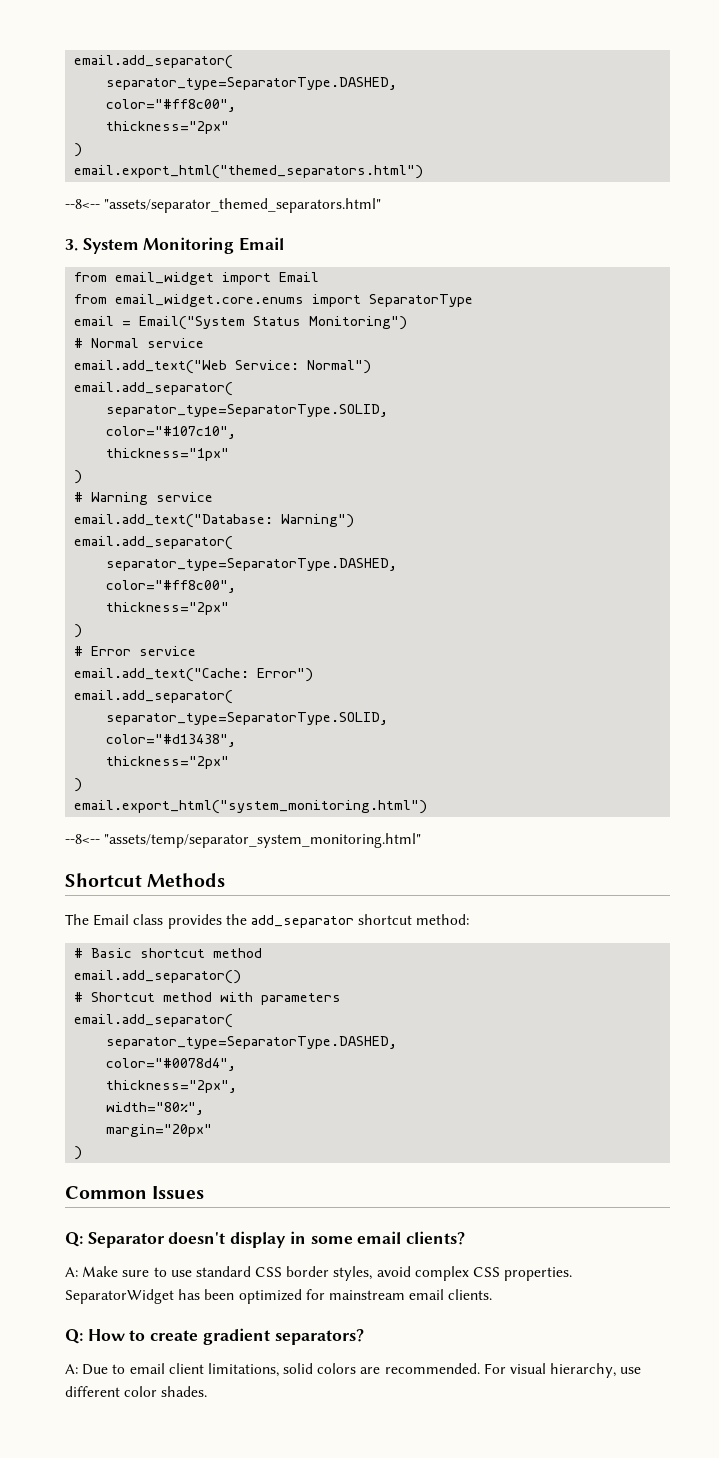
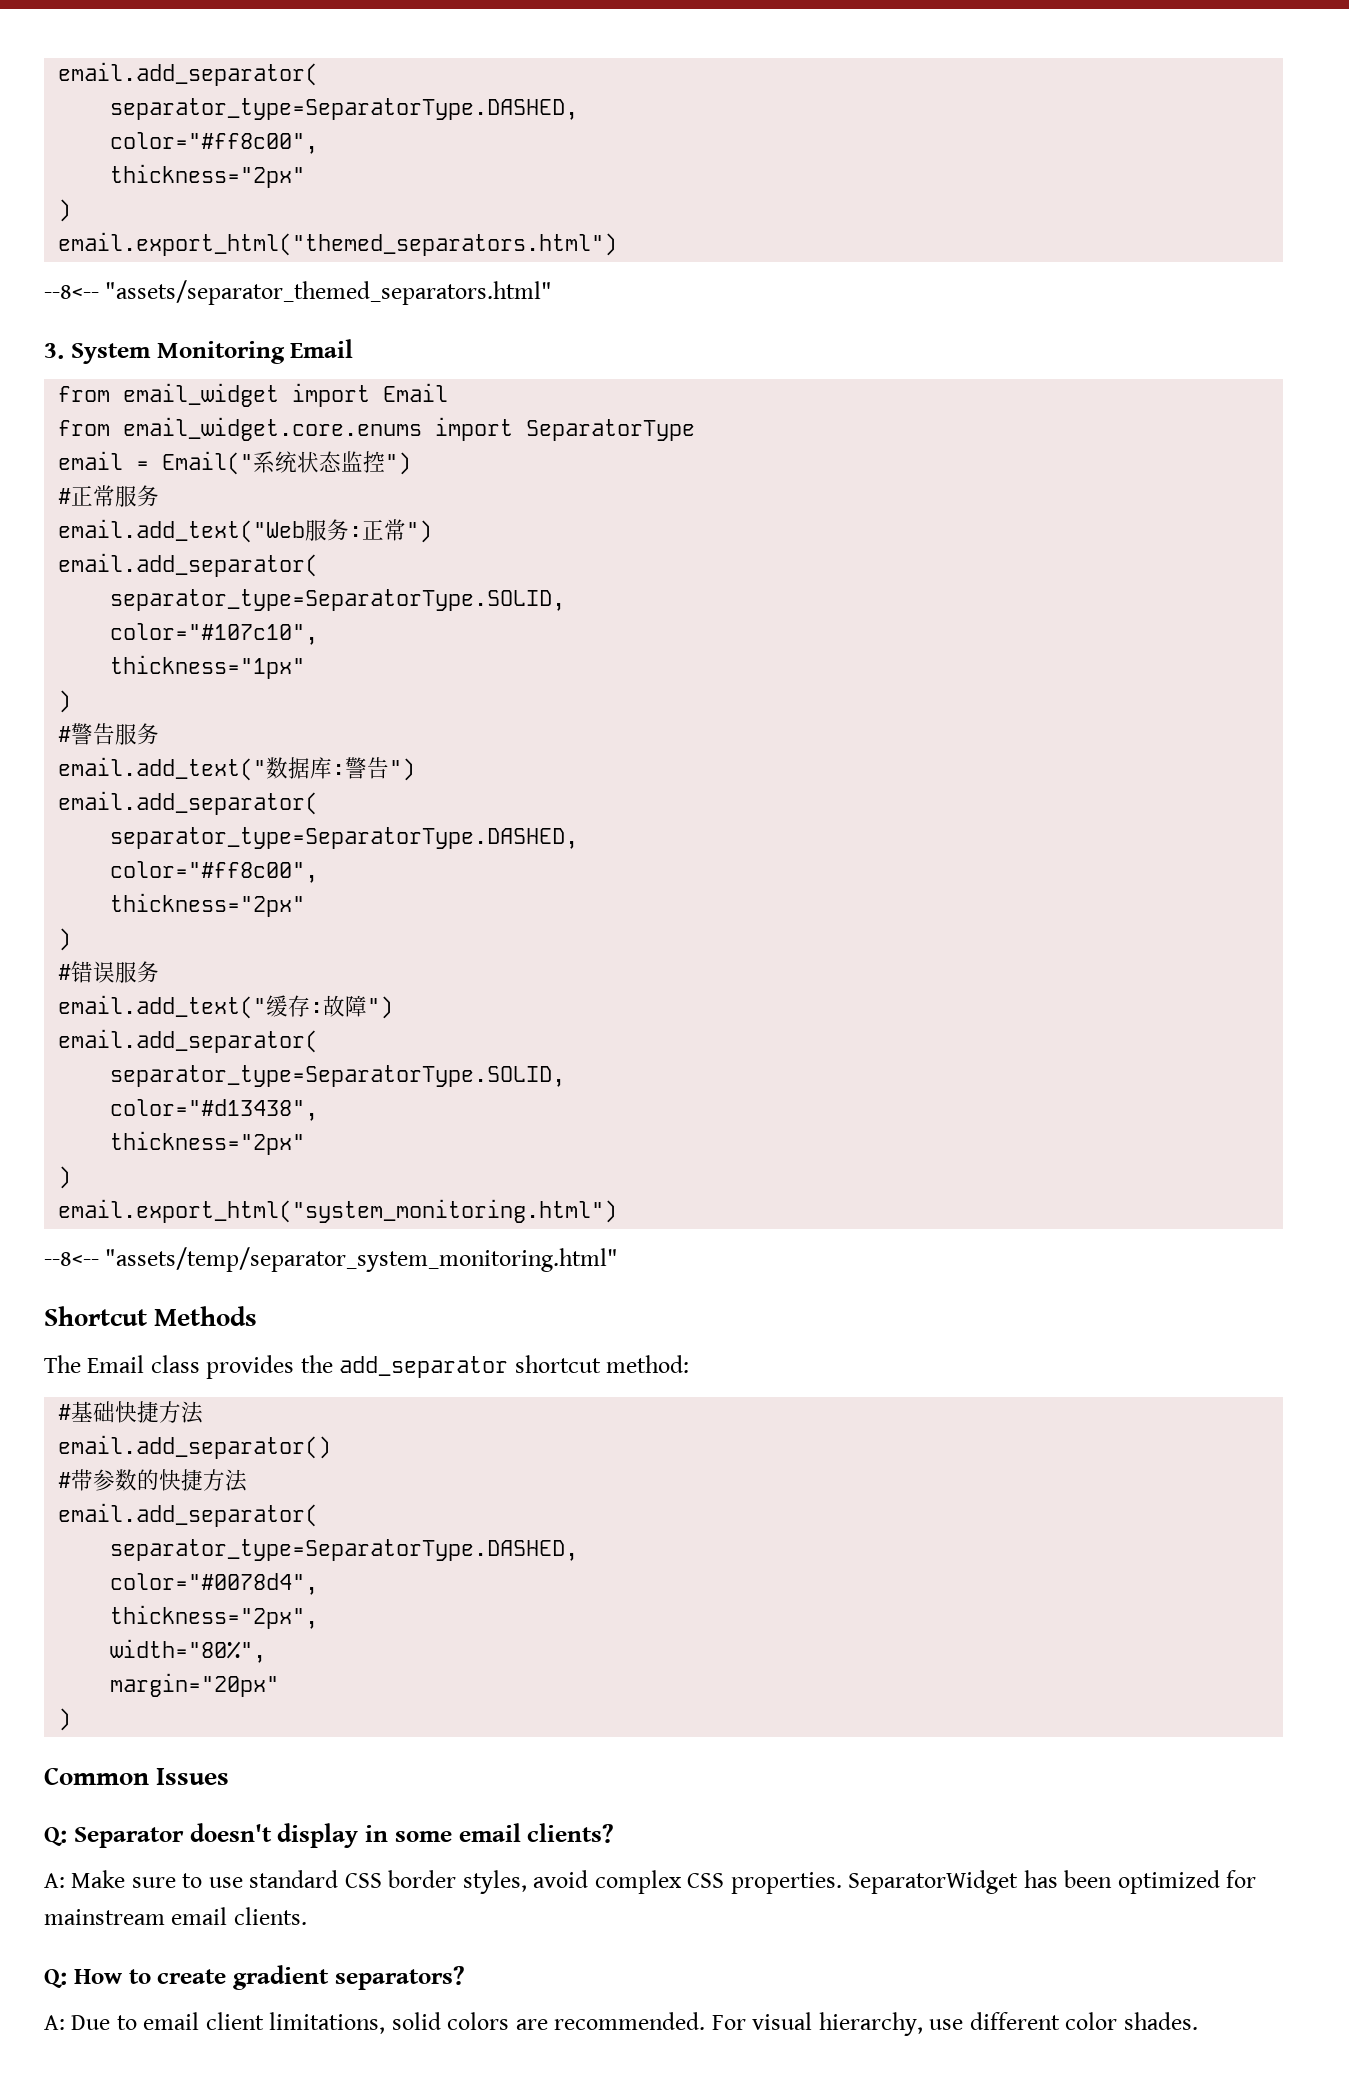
- email = Email("System Status Monitoring")
- # Normal service
+ email = Email("系统状态监控")
+ #正常服务
- email.add_text("Web Service: Normal")
+ email.add_text("Web服务:正常")
- # Warning service
- email.add_text("Database: Warning")
+ #警告服务
+ email.add_text("数据库:警告")
- # Error service
- email.add_text("Cache: Error")
+ #错误服务
+ email.add_text("缓存:故障")
- # Basic shortcut method
+ #基础快捷方法
- # Shortcut method with parameters
+ #带参数的快捷方法

